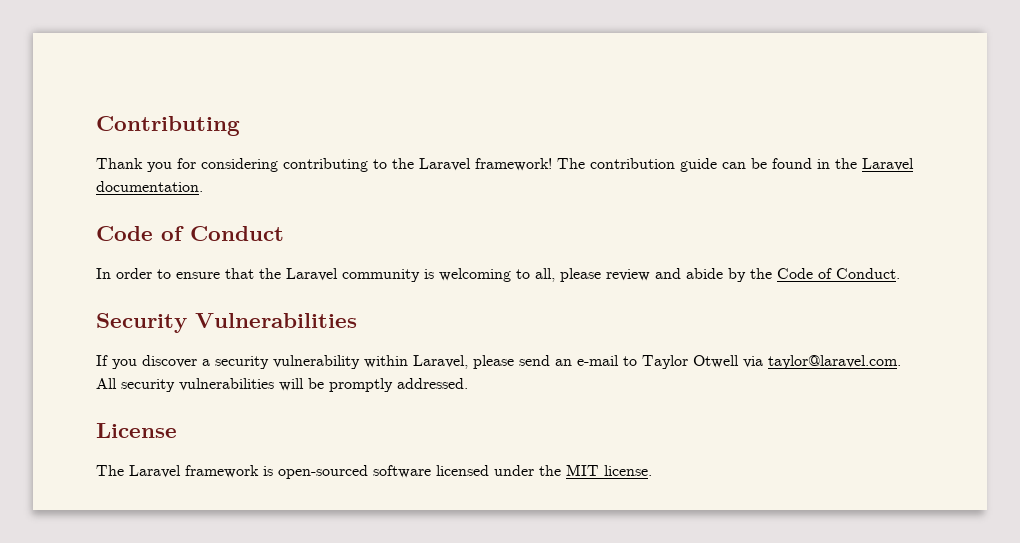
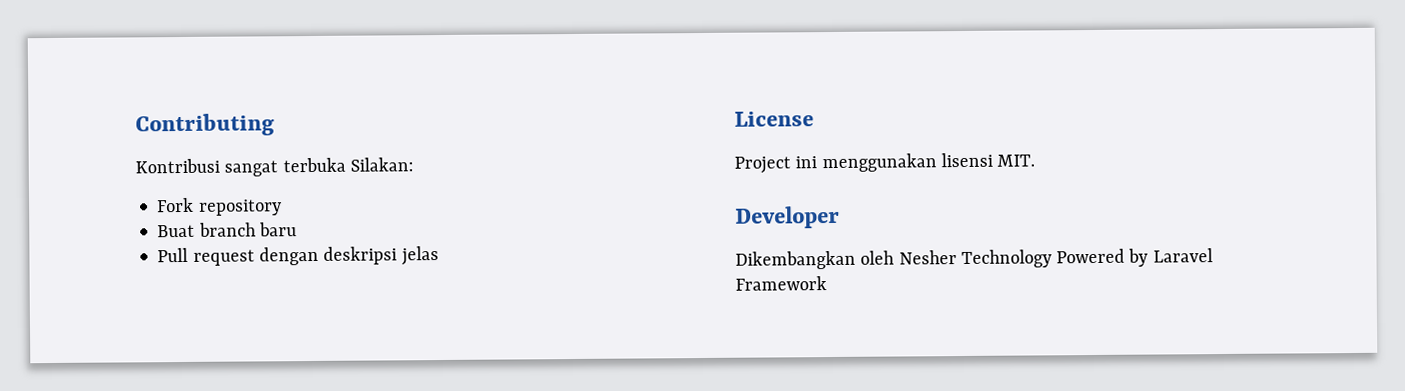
- Thank you for considering contributing to the Laravel framework! The contribution guide can be found in the Laravel documentation.
- Code of Conduct
- In order to ensure that the Laravel community is welcoming to all, please review and abide by the Code of Conduct.
- Security Vulnerabilities
- If you discover a security vulnerability within Laravel, please send an e-mail to Taylor Otwell via taylor@laravel.com. All security vulnerabilities will be promptly addressed.
+ Kontribusi sangat terbuka Silakan:
+ Fork repository
+ Buat branch baru
+ Pull request dengan deskripsi jelas
  License
- The Laravel framework is open-sourced software licensed under the MIT license.
+ Project ini menggunakan lisensi MIT.
+ Developer
+ Dikembangkan oleh Nesher Technology Powered by Laravel Framework

